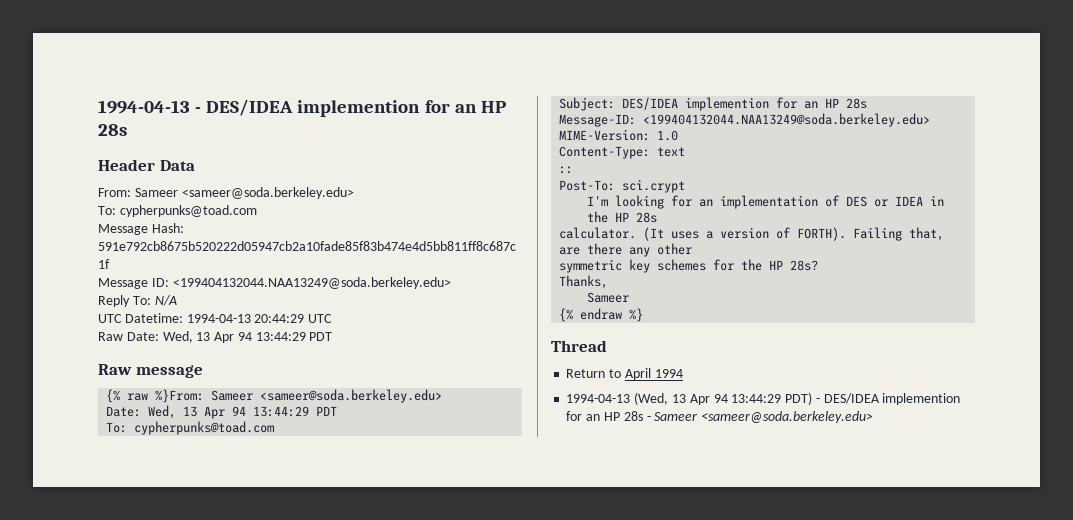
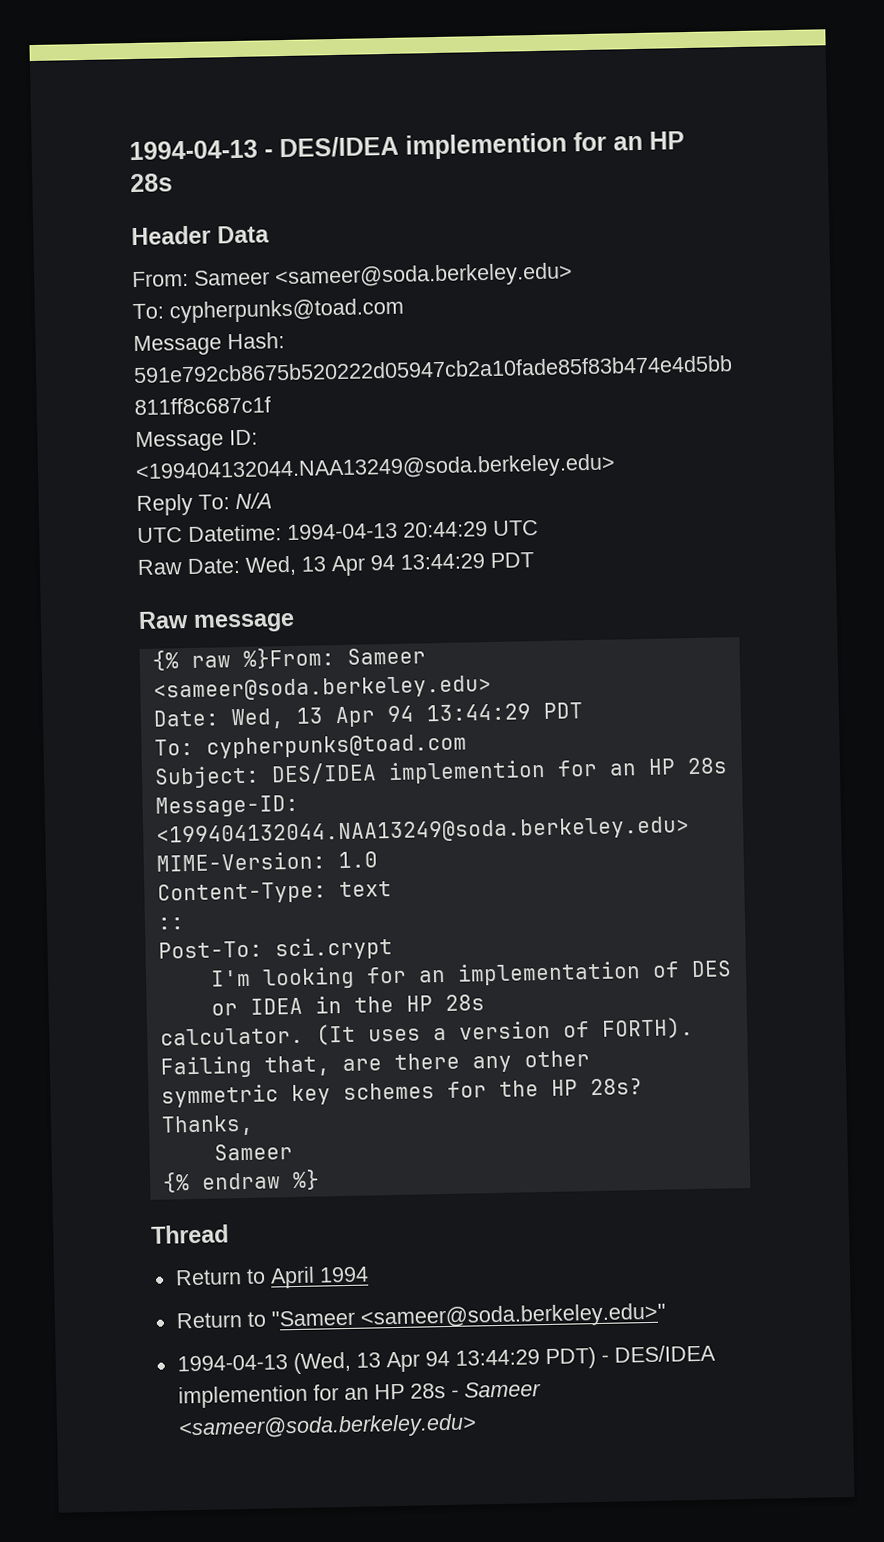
+ Return to "Sameer <sameer@soda.berkeley.edu>"

